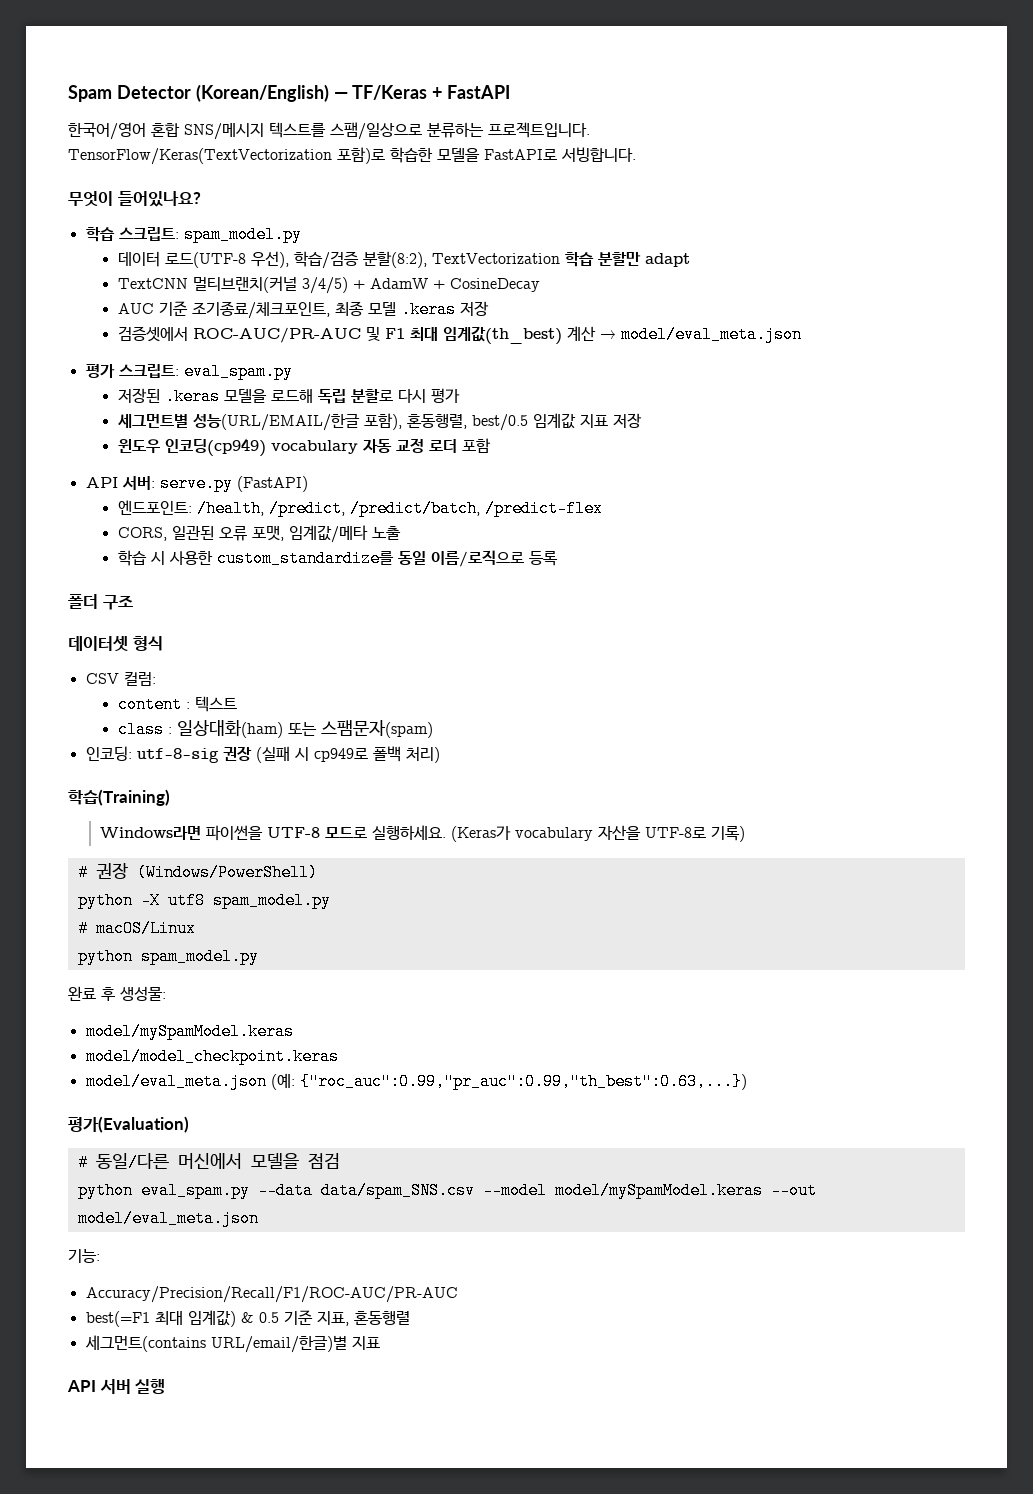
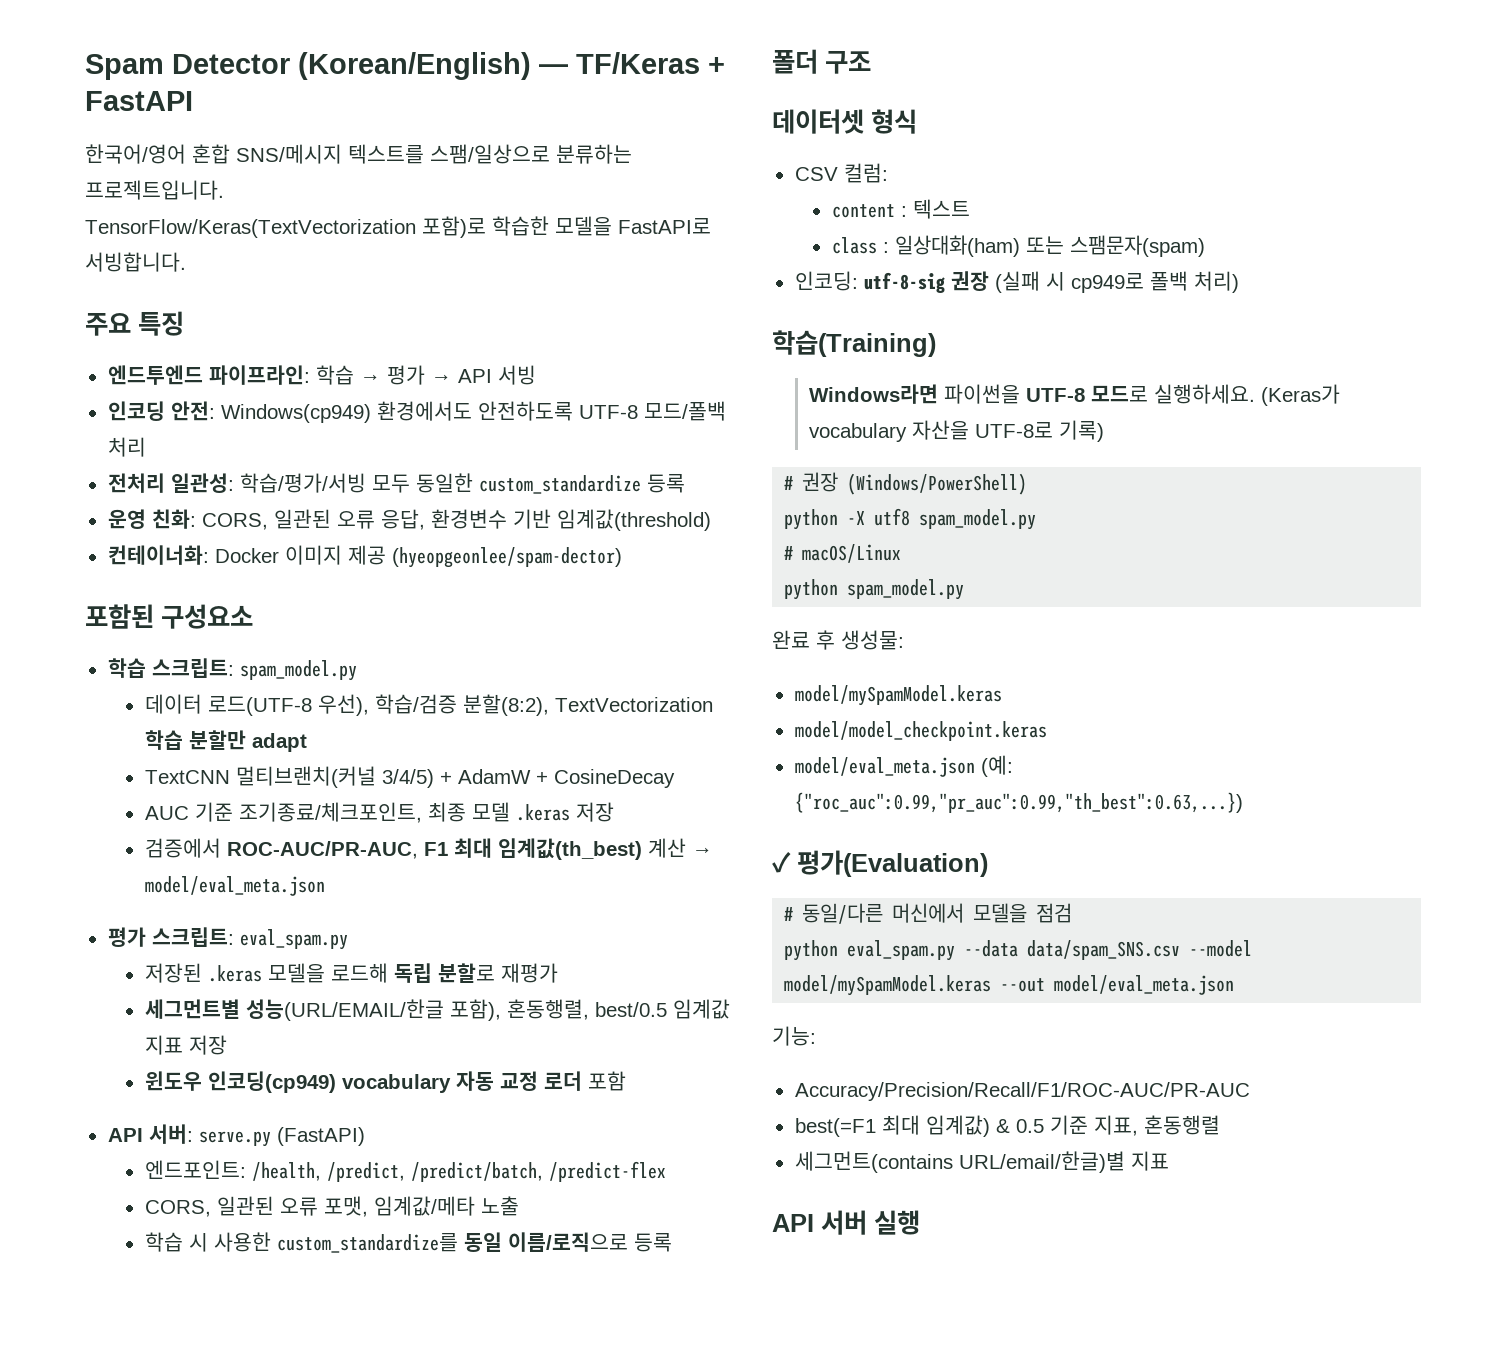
- 무엇이 들어있나요?
+ 주요 특징
+ 엔드투엔드 파이프라인: 학습 → 평가 → API 서빙
+ 인코딩 안전: Windows(cp949) 환경에서도 안전하도록 UTF-8 모드/폴백 처리
+ 전처리 일관성: 학습/평가/서빙 모두 동일한 custom_standardize 등록
+ 운영 친화: CORS, 일관된 오류 응답, 환경변수 기반 임계값(threshold)
+ 컨테이너화: Docker 이미지 제공 (hyeopgeonlee/spam-dector)
+ 포함된 구성요소
- 검증셋에서 ROC-AUC/PR-AUC 및 F1 최대 임계값(th_best) 계산 → model/eval_meta.json
+ 검증에서 ROC-AUC/PR-AUC, F1 최대 임계값(th_best) 계산 → model/eval_meta.json
- 저장된 .keras 모델을 로드해 독립 분할로 다시 평가
+ 저장된 .keras 모델을 로드해 독립 분할로 재평가
- 평가(Evaluation)
+ ✓ 평가(Evaluation)

